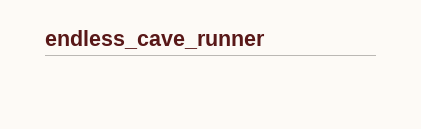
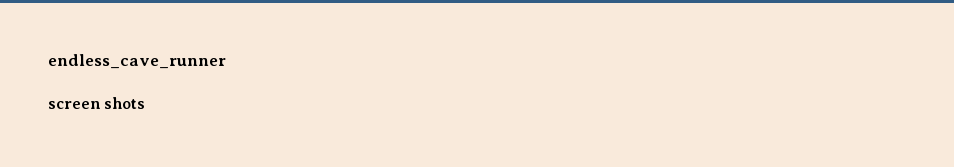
+ screen shots

